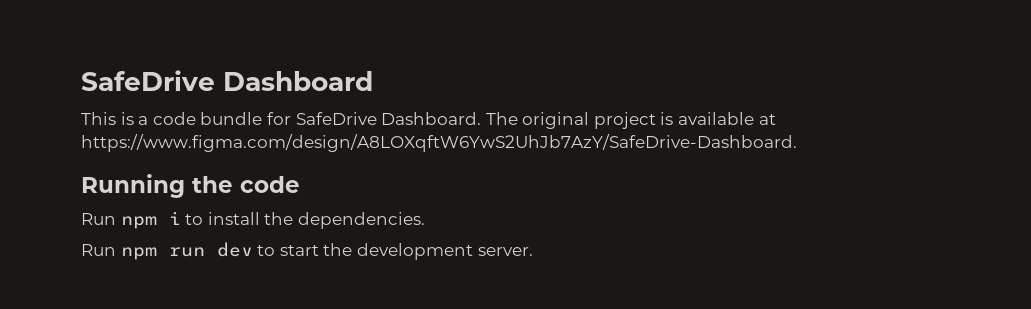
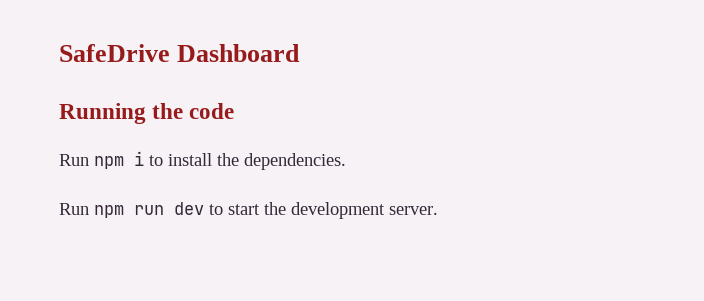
- This is a code bundle for SafeDrive Dashboard. The original project is available at https://www.figma.com/design/A8LOXqftW6YwS2UhJb7AzY/SafeDrive-Dashboard.

